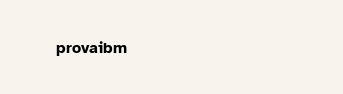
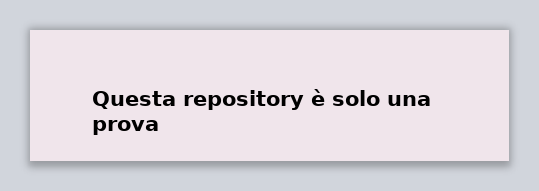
- provaibm
+ Questa repository è solo una prova

